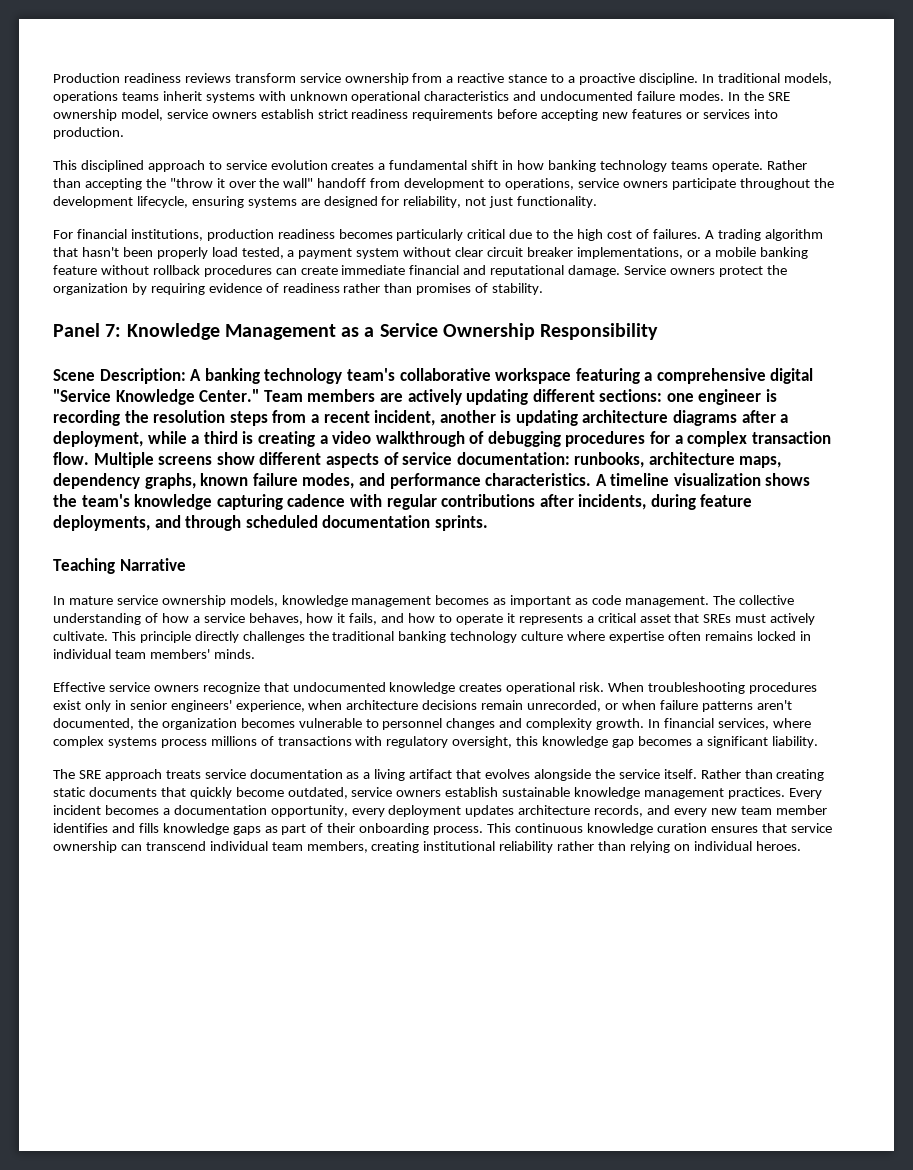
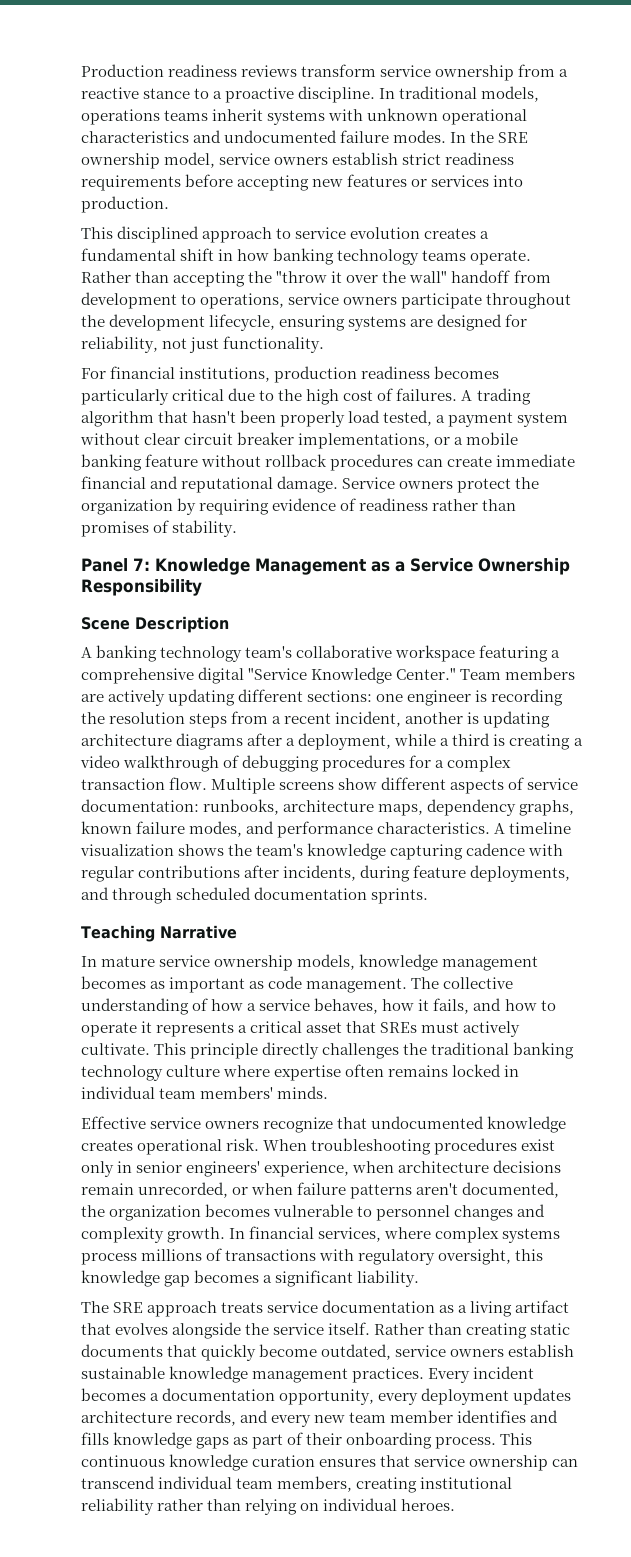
- Scene Description: A banking technology team's collaborative workspace featuring a comprehensive digital "Service Knowledge Center."
+ Scene Description
+ A banking technology team's collaborative workspace featuring a comprehensive digital "Service Knowledge Center."

